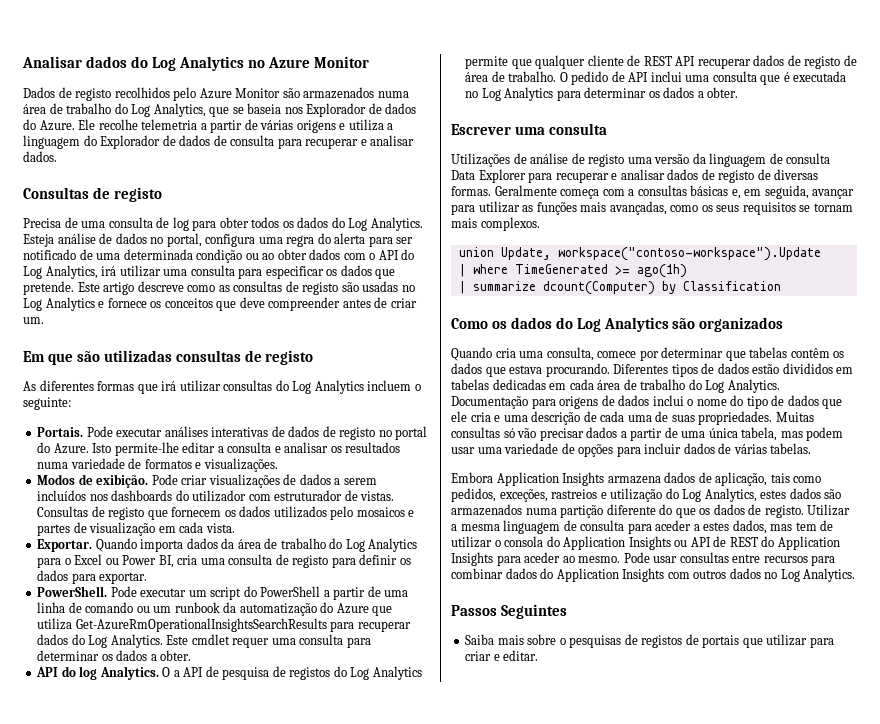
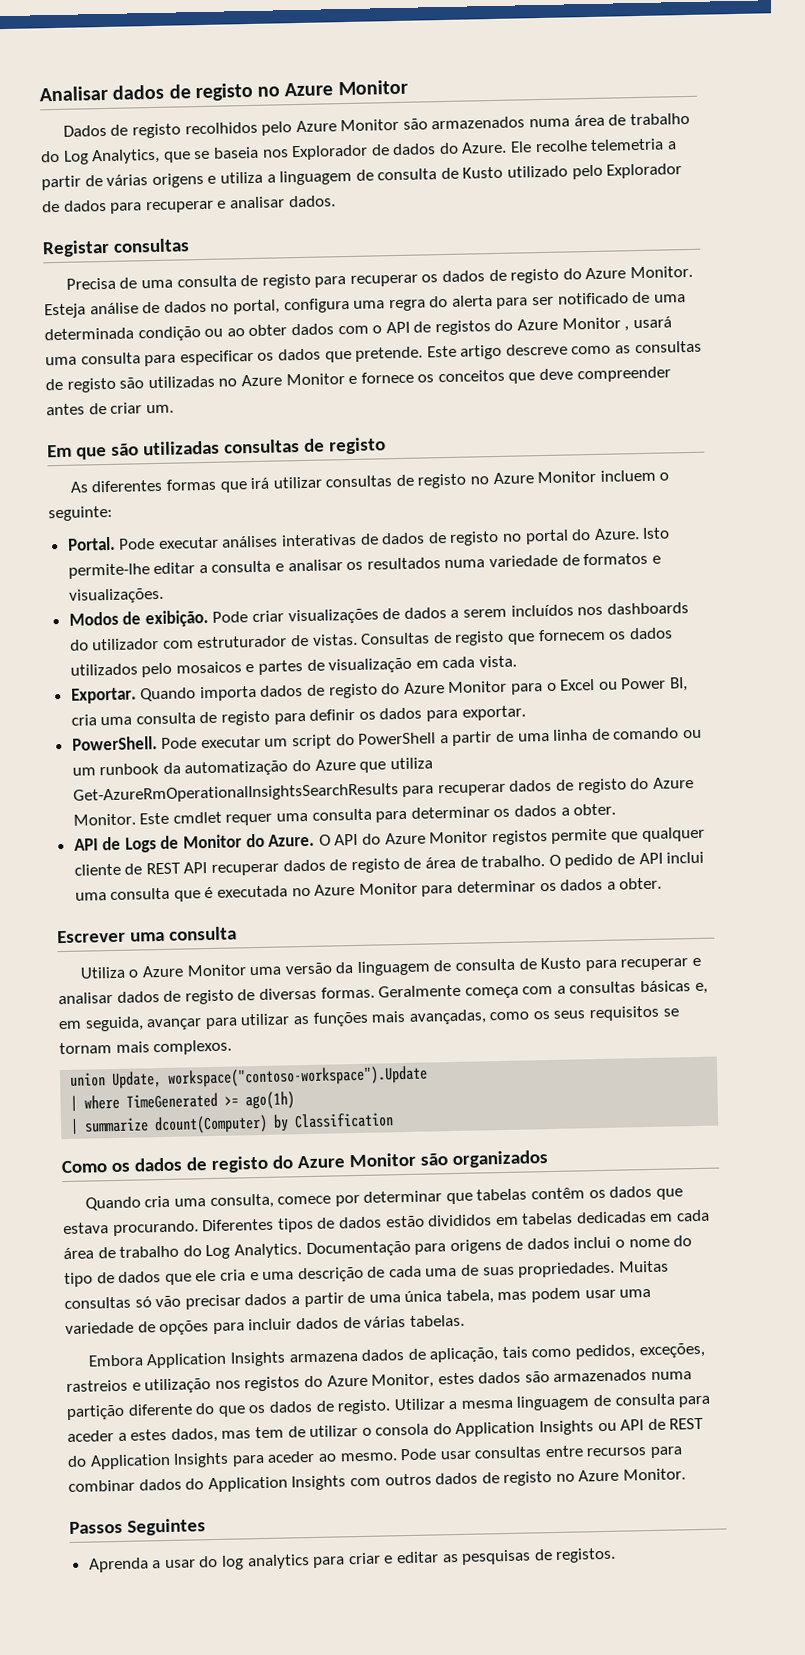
- Analisar dados do Log Analytics no Azure Monitor
+ Analisar dados de registo no Azure Monitor
- Ele recolhe telemetria a partir de várias origens e utiliza a linguagem do Explorador de dados de consulta para recuperar e analisar dados.
- Consultas de registo
+ Ele recolhe telemetria a partir de várias origens e utiliza a linguagem de consulta de Kusto utilizado pelo Explorador de dados para recuperar e analisar dados.
+ Registar consultas
- Precisa de uma consulta de log para obter todos os dados do Log Analytics.
+ Precisa de uma consulta de registo para recuperar os dados de registo do Azure Monitor.
- Esteja análise de dados no portal, configura uma regra do alerta para ser notificado de uma determinada condição ou ao obter dados com o API do Log Analytics, irá utilizar uma consulta para especificar os dados que pretende.
+ Esteja análise de dados no portal, configura uma regra do alerta para ser notificado de uma determinada condição ou ao obter dados com o API de registos do Azure Monitor , usará uma consulta para especificar os dados que pretende.
- Este artigo descreve como as consultas de registo são usadas no Log Analytics e fornece os conceitos que deve compreender antes de criar um.
+ Este artigo descreve como as consultas de registo são utilizadas no Azure Monitor e fornece os conceitos que deve compreender antes de criar um.
- As diferentes formas que irá utilizar consultas do Log Analytics incluem o seguinte:
+ As diferentes formas que irá utilizar consultas de registo no Azure Monitor incluem o seguinte:
- Portais.
+ Portal.
- Quando importa dados da área de trabalho do Log Analytics para o Excel ou Power BI, cria uma consulta de registo para definir os dados para exportar.
+ Quando importa dados de registo do Azure Monitor para o Excel ou Power BI, cria uma consulta de registo para definir os dados para exportar.
- Pode executar um script do PowerShell a partir de uma linha de comando ou um runbook da automatização do Azure que utiliza Get-AzureRmOperationalInsightsSearchResults para recuperar dados do Log Analytics.
+ Pode executar um script do PowerShell a partir de uma linha de comando ou um runbook da automatização do Azure que utiliza Get-AzureRmOperationalInsightsSearchResults para recuperar dados de registo do Azure Monitor.
- API do log Analytics. O a API de pesquisa de registos do Log Analytics permite que qualquer cliente de REST API recuperar dados de registo de área de trabalho.
+ API de Logs de Monitor do Azure. O API do Azure Monitor registos permite que qualquer cliente de REST API recuperar dados de registo de área de trabalho.
- O pedido de API inclui uma consulta que é executada no Log Analytics para determinar os dados a obter.
+ O pedido de API inclui uma consulta que é executada no Azure Monitor para determinar os dados a obter.
- Utilizações de análise de registo uma versão da linguagem de consulta Data Explorer para recuperar e analisar dados de registo de diversas formas.
+ Utiliza o Azure Monitor uma versão da linguagem de consulta de Kusto para recuperar e analisar dados de registo de diversas formas.
- Como os dados do Log Analytics são organizados
+ Como os dados de registo do Azure Monitor são organizados
- Embora Application Insights armazena dados de aplicação, tais como pedidos, exceções, rastreios e utilização do Log Analytics, estes dados são armazenados numa partição diferente do que os dados de registo.
+ Embora Application Insights armazena dados de aplicação, tais como pedidos, exceções, rastreios e utilização nos registos do Azure Monitor, estes dados são armazenados numa partição diferente do que os dados de registo.
- Pode usar consultas entre recursos para combinar dados do Application Insights com outros dados no Log Analytics.
+ Pode usar consultas entre recursos para combinar dados do Application Insights com outros dados de registo no Azure Monitor.
  Passos Seguintes
- Saiba mais sobre o pesquisas de registos de portais que utilizar para criar e editar.
+ Aprenda a usar do log analytics para criar e editar as pesquisas de registos.

